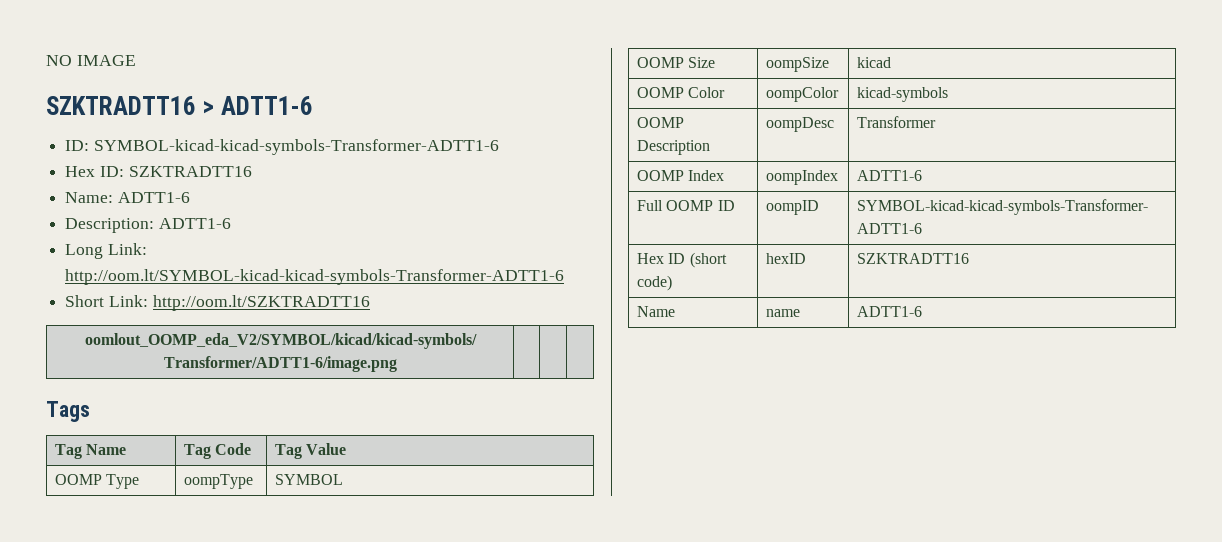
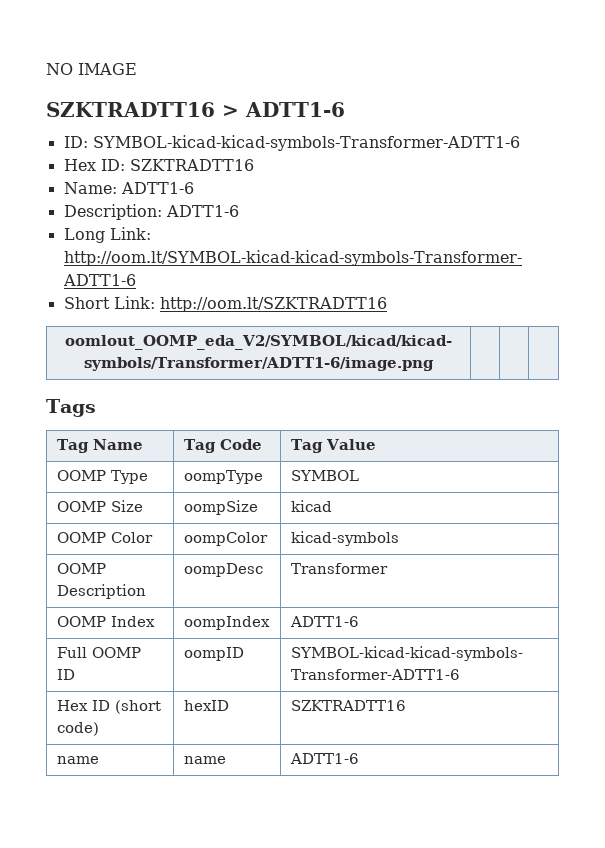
- Name | name | ADTT1-6
+ name | name | ADTT1-6

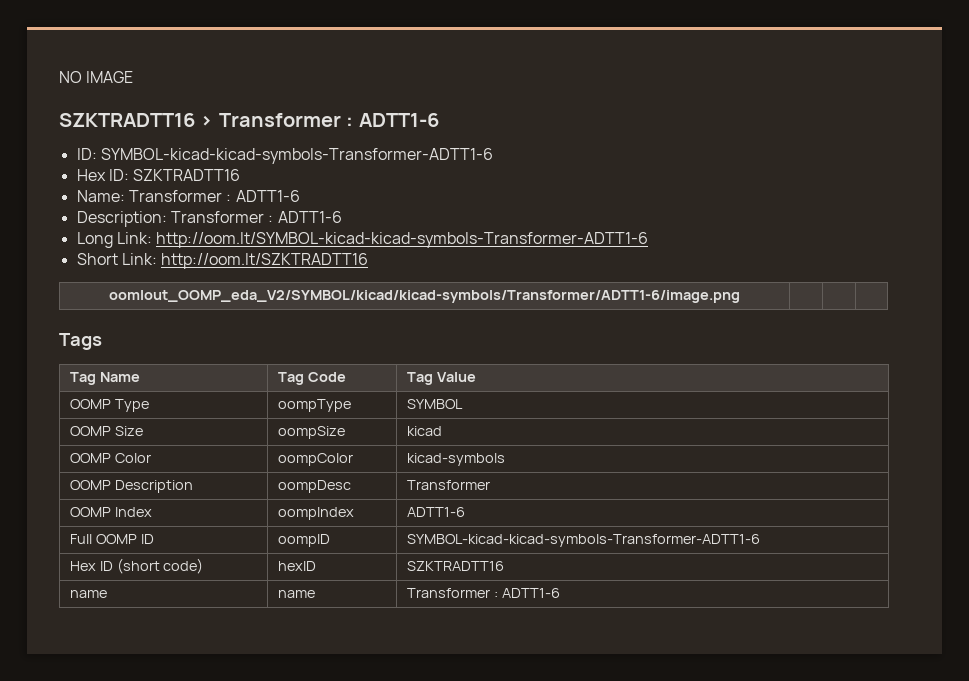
- SZKTRADTT16 > ADTT1-6
+ SZKTRADTT16 > Transformer : ADTT1-6
- Name: ADTT1-6
+ Name: Transformer : ADTT1-6
- Description: ADTT1-6
+ Description: Transformer : ADTT1-6
- name | name | ADTT1-6
+ name | name | Transformer : ADTT1-6

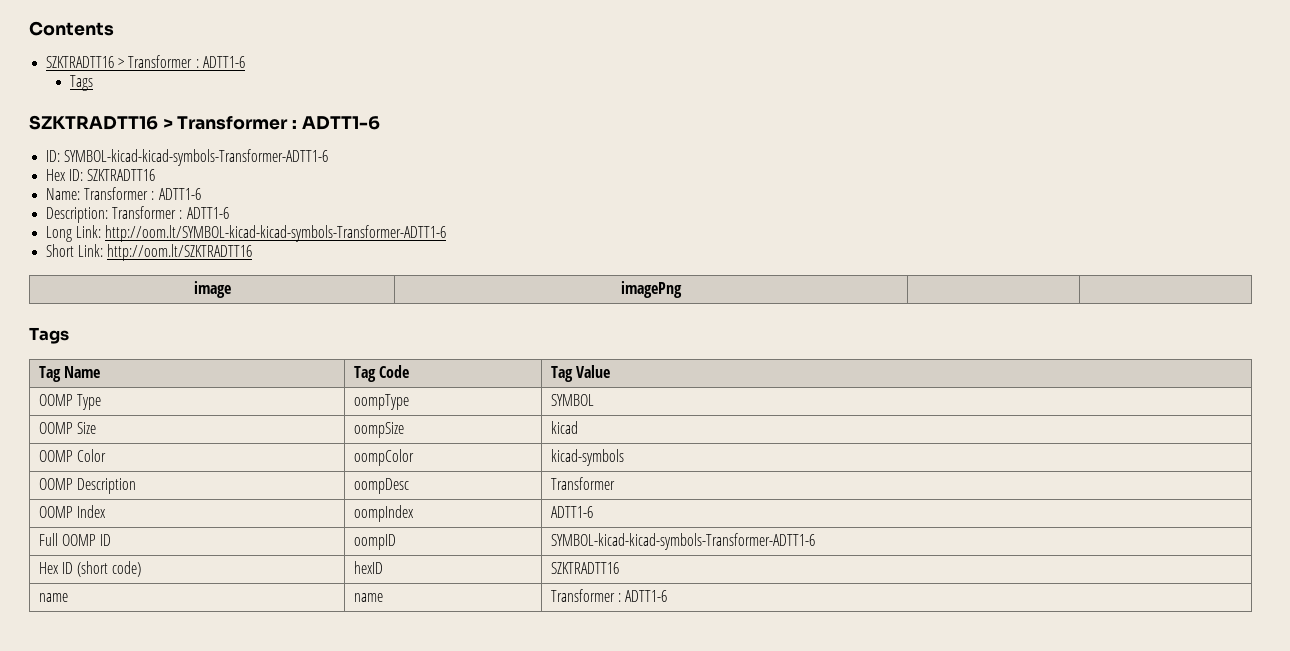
- NO IMAGE
+ Contents
+ SZKTRADTT16 > Transformer : ADTT1-6
+ Tags
- oomlout_OOMP_eda_V2/SYMBOL/kicad/kicad-symbols/Transformer/ADTT1-6/image.png | | |
+ image | imagePng | |

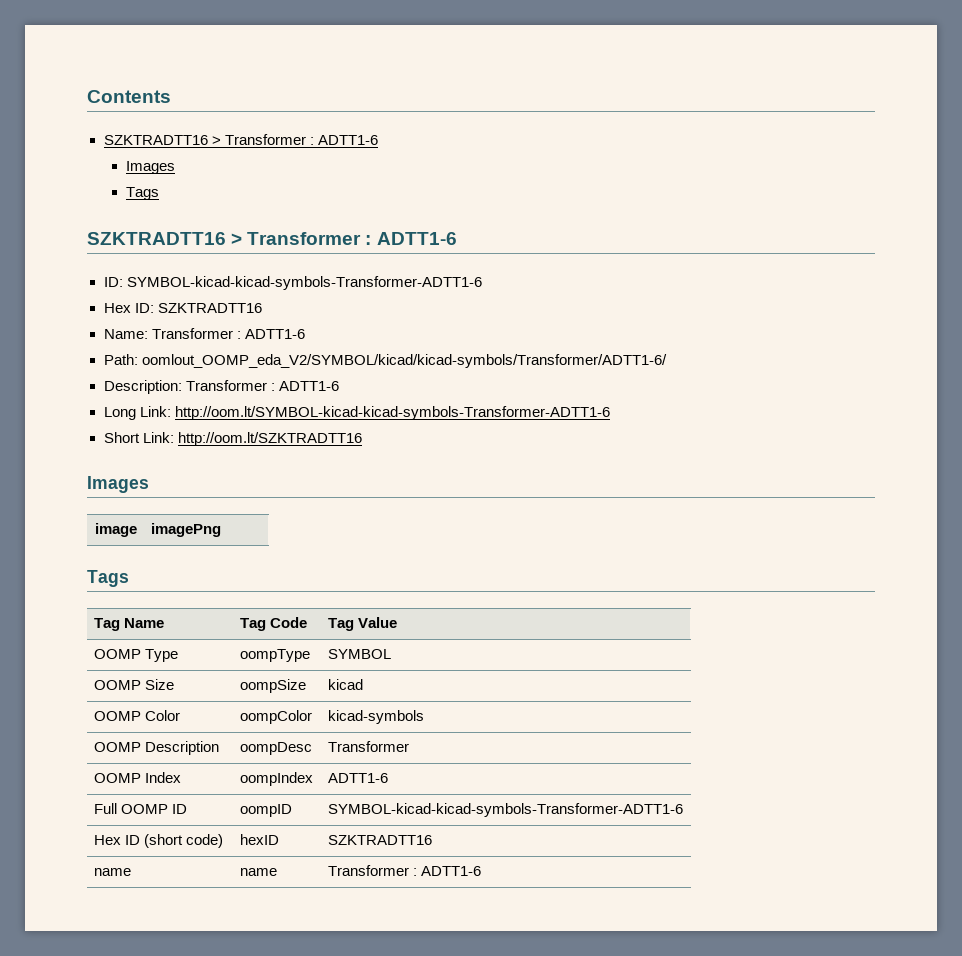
  Contents
  SZKTRADTT16 > Transformer : ADTT1-6
+ Images
+ Path: oomlout_OOMP_eda_V2/SYMBOL/kicad/kicad-symbols/Transformer/ADTT1-6/
  Short Link: http://oom.lt/SZKTRADTT16
+ Images

